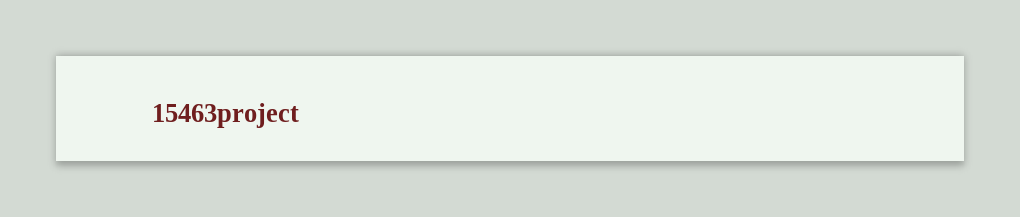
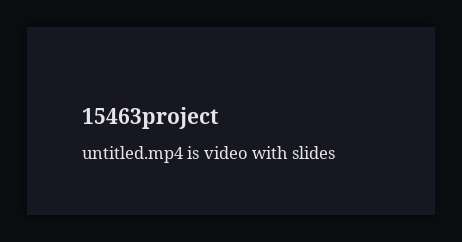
+ untitled.mp4 is video with slides

